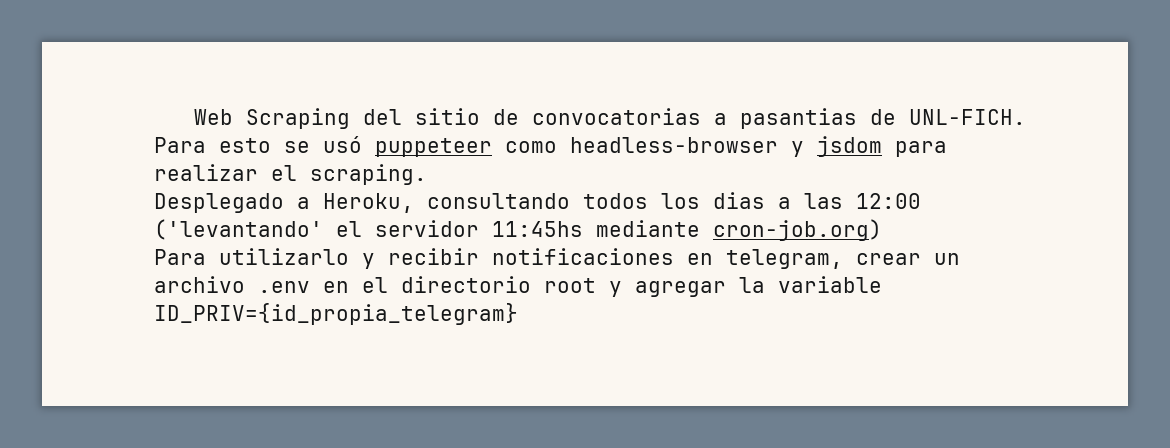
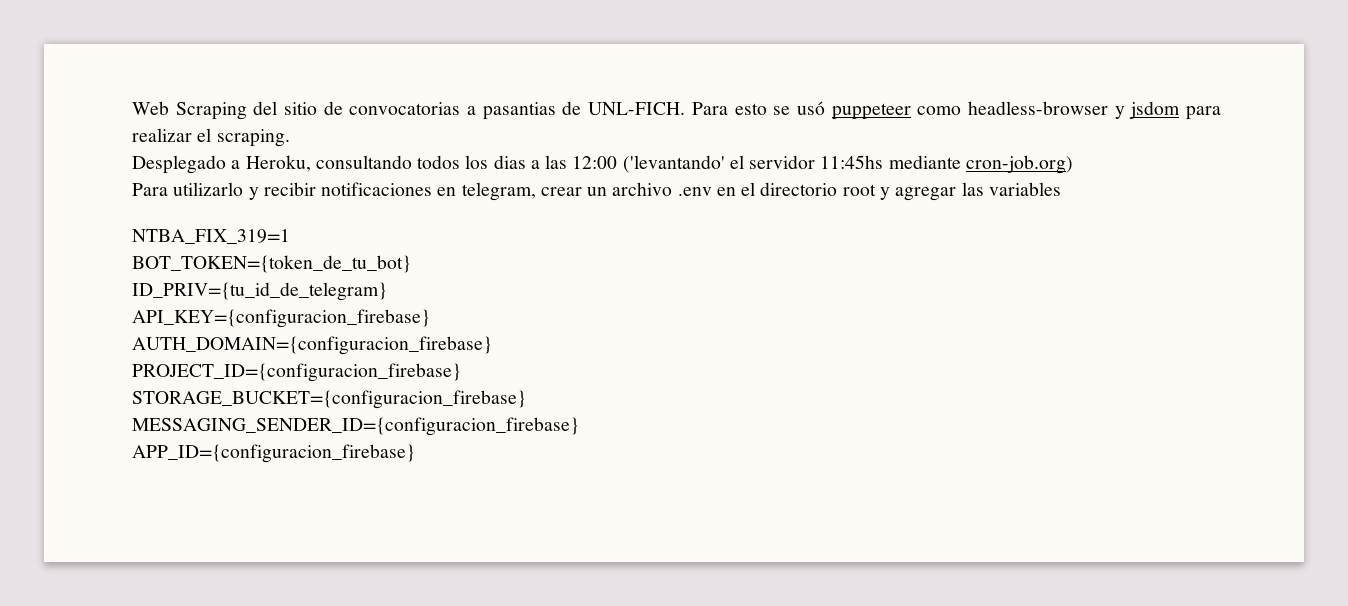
- Para utilizarlo y recibir notificaciones en telegram, crear un archivo .env en el directorio root y agregar la variable ID_PRIV={id_propia_telegram}
+ Para utilizarlo y recibir notificaciones en telegram, crear un archivo .env en el directorio root y agregar las variables
+ NTBA_FIX_319=1
+ BOT_TOKEN={token_de_tu_bot}
+ ID_PRIV={tu_id_de_telegram}
+ API_KEY={configuracion_firebase}
+ AUTH_DOMAIN={configuracion_firebase}
+ PROJECT_ID={configuracion_firebase}
+ STORAGE_BUCKET={configuracion_firebase}
+ MESSAGING_SENDER_ID={configuracion_firebase}
+ APP_ID={configuracion_firebase}

